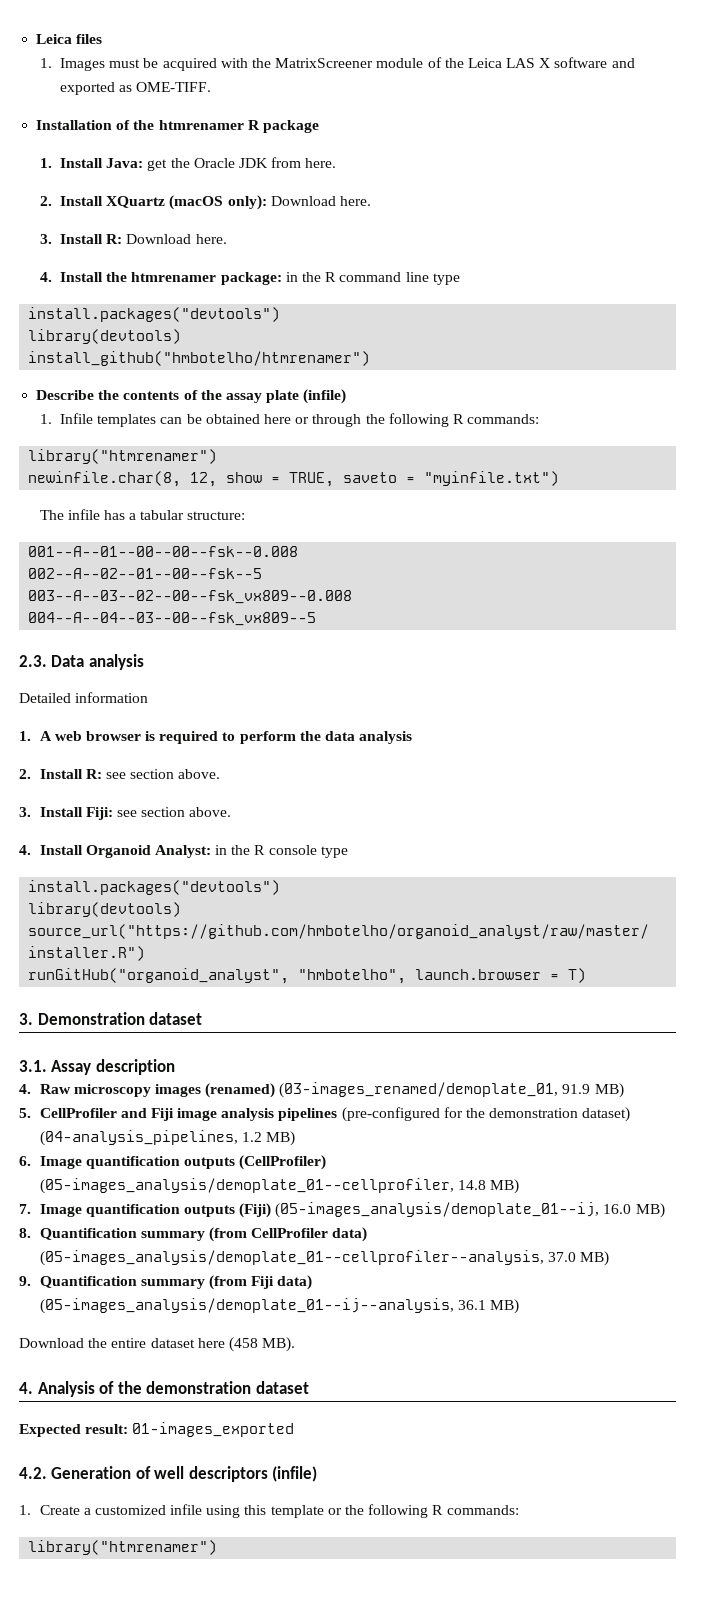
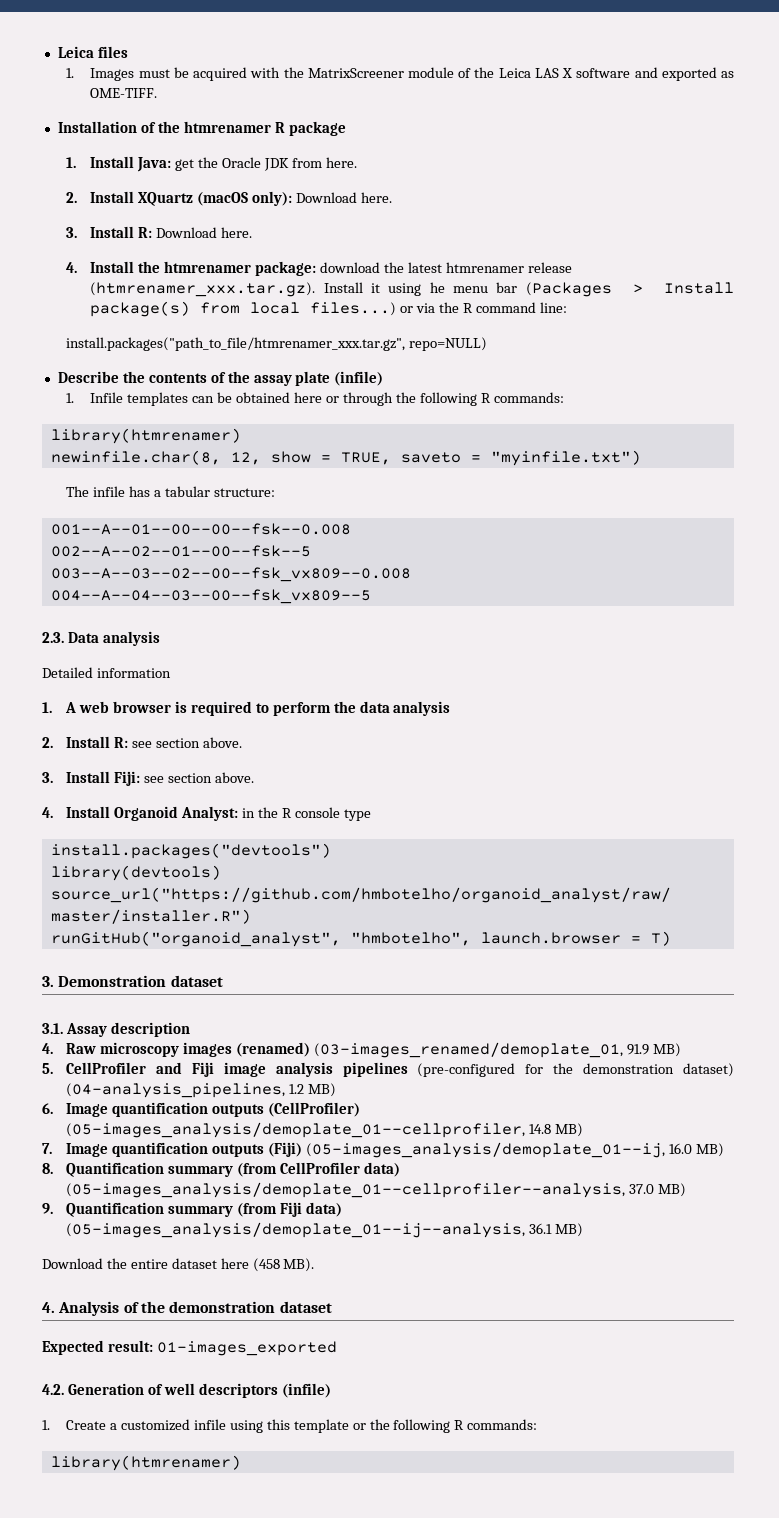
- 4. Install the htmrenamer package: in the R command line type
- install.packages("devtools")
- library(devtools)
- install_github("hmbotelho/htmrenamer")
+ 4. Install the htmrenamer package: download the latest htmrenamer release (htmrenamer_xxx.tar.gz). Install it using he menu bar (Packages > Install package(s) from local files...) or via the R command line:
+ install.packages("path_to_file/htmrenamer_xxx.tar.gz", repo=NULL)
  1. Infile templates can be obtained here or through the following R commands:
- library("htmrenamer")
+ library(htmrenamer)
  1. Create a customized infile using this template or the following R commands:
- library("htmrenamer")
+ library(htmrenamer)

